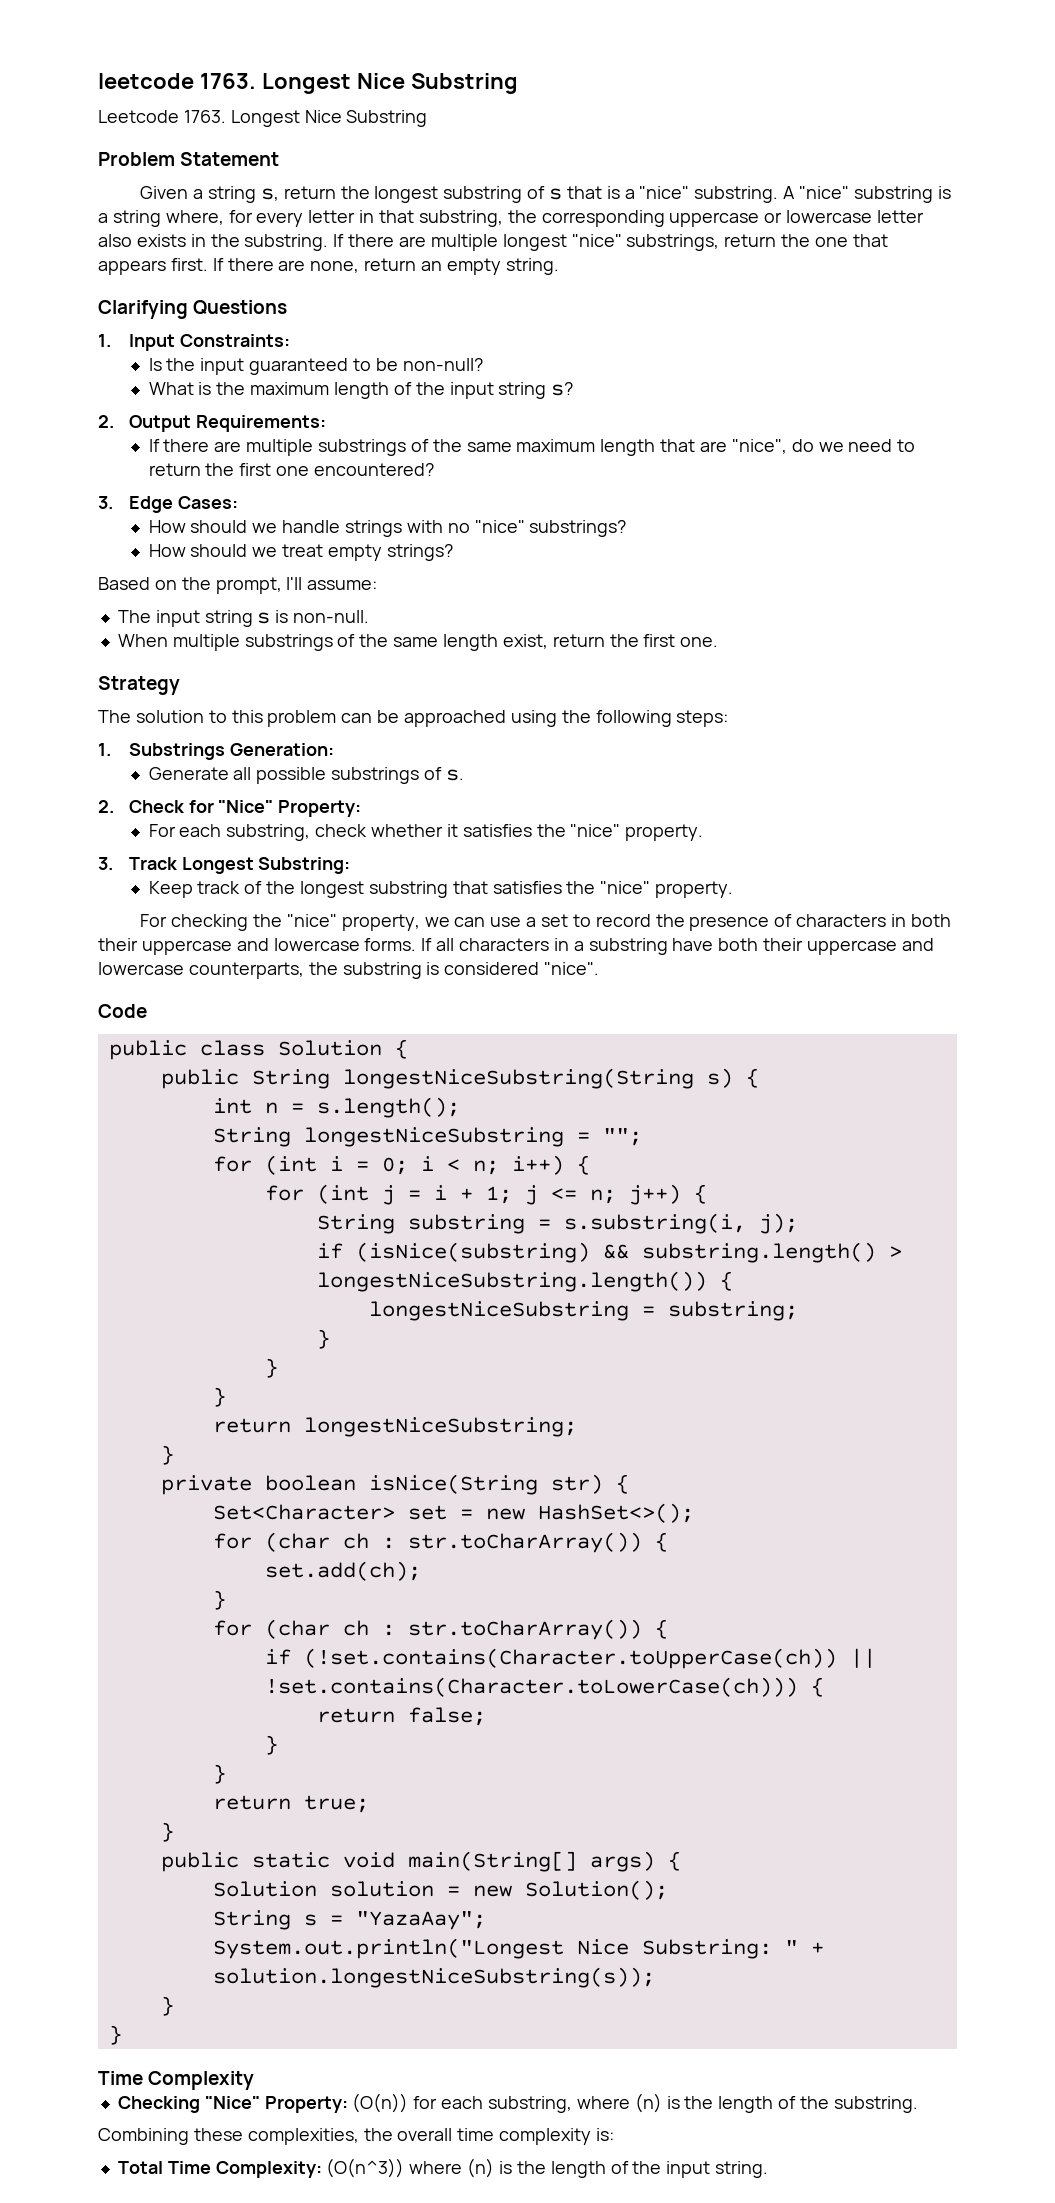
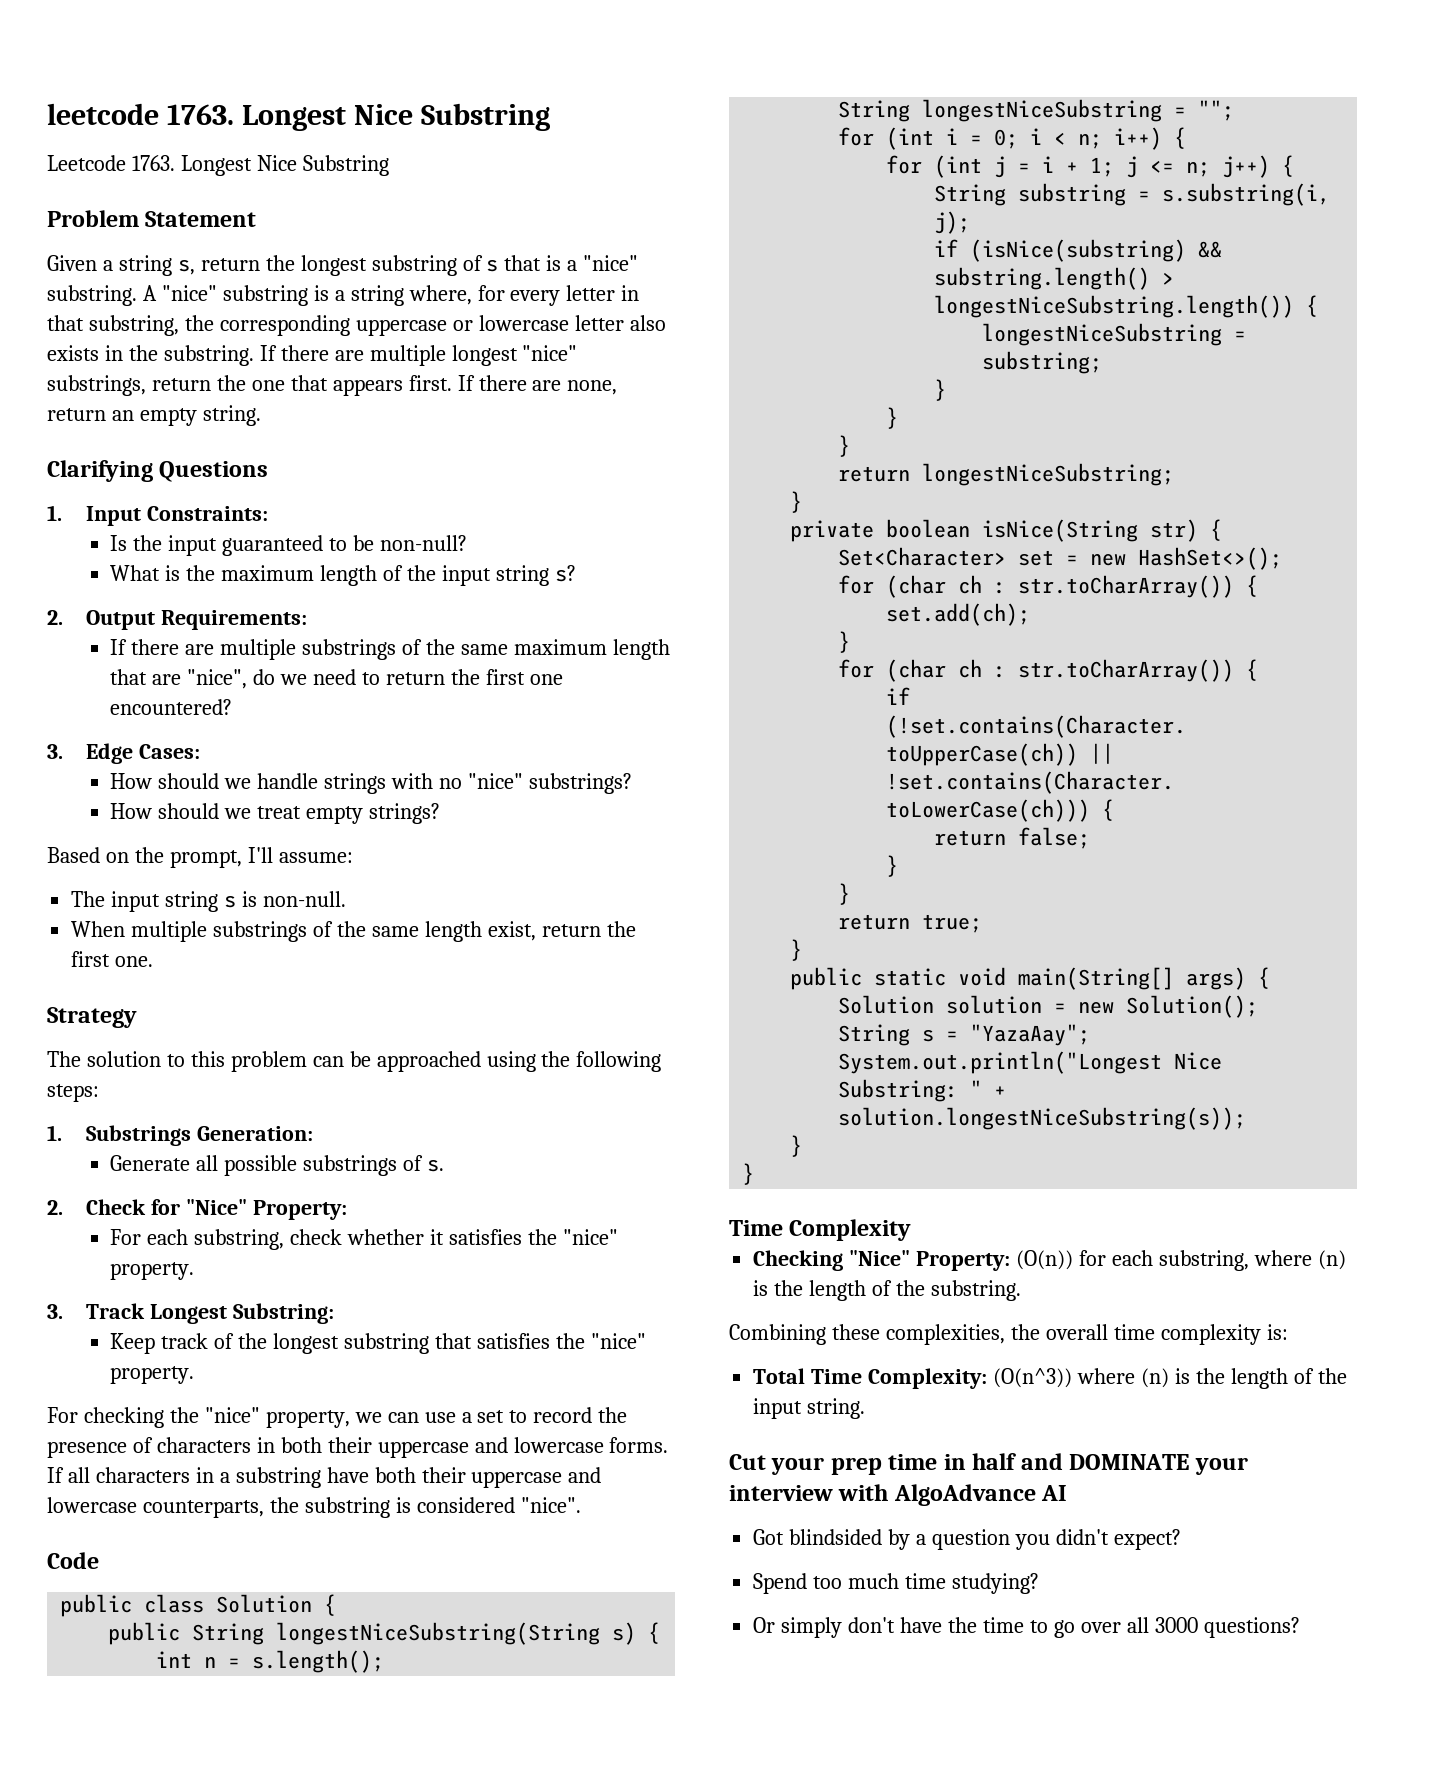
+ Cut your prep time in half and DOMINATE your interview with AlgoAdvance AI
+ Got blindsided by a question you didn't expect?
+ Spend too much time studying?
+ Or simply don't have the time to go over all 3000 questions?

